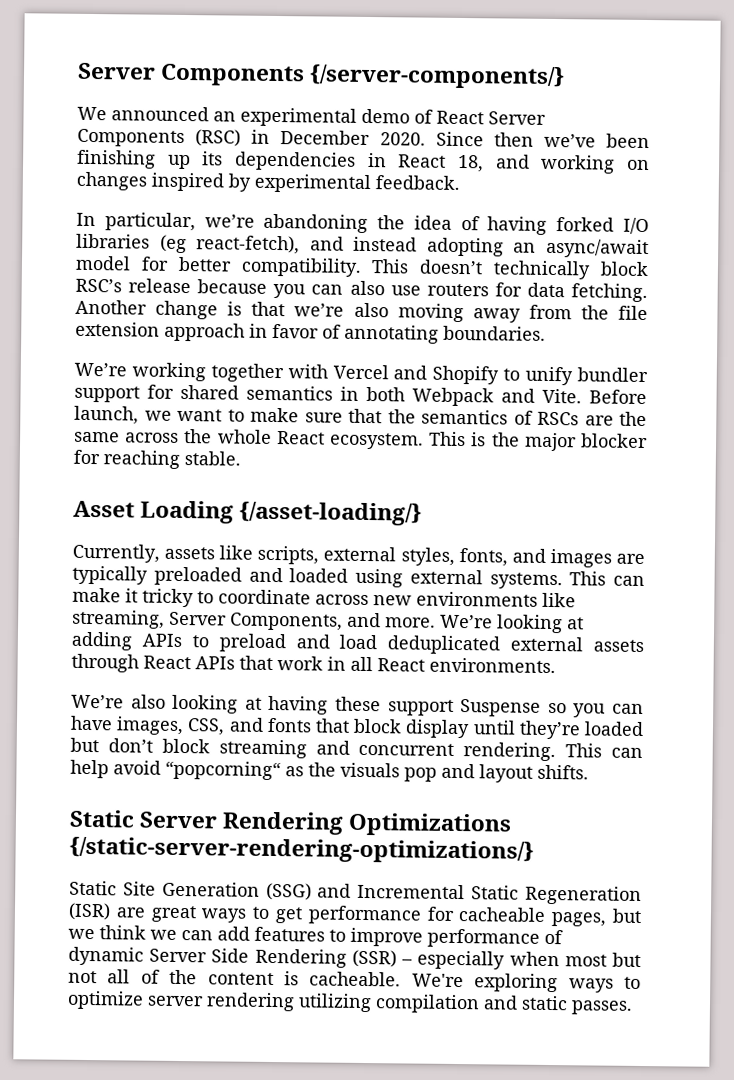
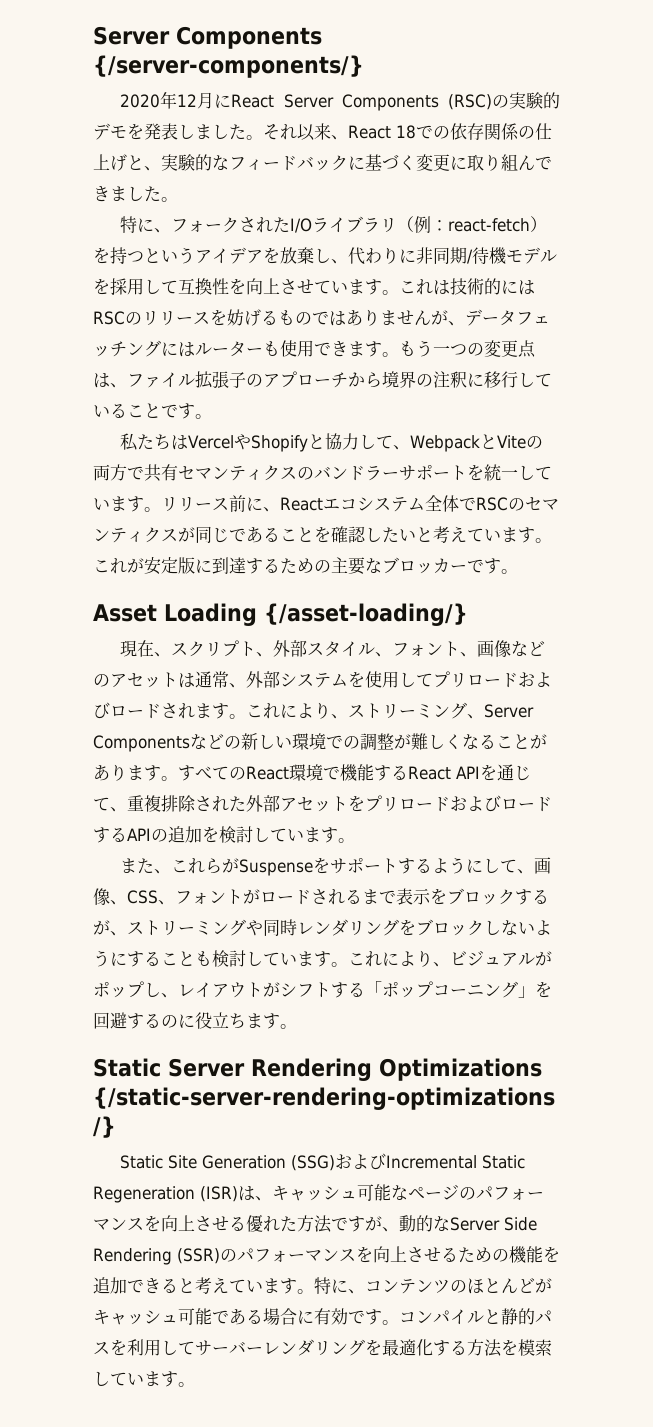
- We announced an experimental demo of React Server Components (RSC) in December 2020. Since then we’ve been finishing up its dependencies in React 18, and working on changes inspired by experimental feedback.
- In particular, we’re abandoning the idea of having forked I/O libraries (eg react-fetch), and instead adopting an async/await model for better compatibility. This doesn’t technically block RSC’s release because you can also use routers for data fetching. Another change is that we’re also moving away from the file extension approach in favor of annotating boundaries.
- We’re working together with Vercel and Shopify to unify bundler support for shared semantics in both Webpack and Vite. Before launch, we want to make sure that the semantics of RSCs are the same across the whole React ecosystem. This is the major blocker for reaching stable.
+ 2020年12月にReact Server Components (RSC)の実験的デモを発表しました。それ以来、React 18での依存関係の仕上げと、実験的なフィードバックに基づく変更に取り組んできました。
+ 特に、フォークされたI/Oライブラリ（例：react-fetch）を持つというアイデアを放棄し、代わりに非同期/待機モデルを採用して互換性を向上させています。これは技術的にはRSCのリリースを妨げるものではありませんが、データフェッチングにはルーターも使用できます。もう一つの変更点は、ファイル拡張子のアプローチから境界の注釈に移行していることです。
+ 私たちはVercelやShopifyと協力して、WebpackとViteの両方で共有セマンティクスのバンドラーサポートを統一しています。リリース前に、Reactエコシステム全体でRSCのセマンティクスが同じであることを確認したいと考えています。これが安定版に到達するための主要なブロッカーです。
  Asset Loading {/asset-loading/}
- Currently, assets like scripts, external styles, fonts, and images are typically preloaded and loaded using external systems. This can make it tricky to coordinate across new environments like streaming, Server Components, and more. We’re looking at adding APIs to preload and load deduplicated external assets through React APIs that work in all React environments.
- We’re also looking at having these support Suspense so you can have images, CSS, and fonts that block display until they’re loaded but don’t block streaming and concurrent rendering. This can help avoid “popcorning“ as the visuals pop and layout shifts.
+ 現在、スクリプト、外部スタイル、フォント、画像などのアセットは通常、外部システムを使用してプリロードおよびロードされます。これにより、ストリーミング、Server Componentsなどの新しい環境での調整が難しくなることがあります。すべてのReact環境で機能するReact APIを通じて、重複排除された外部アセットをプリロードおよびロードするAPIの追加を検討しています。
+ また、これらがSuspenseをサポートするようにして、画像、CSS、フォントがロードされるまで表示をブロックするが、ストリーミングや同時レンダリングをブロックしないようにすることも検討しています。これにより、ビジュアルがポップし、レイアウトがシフトする「ポップコーニング」を回避するのに役立ちます。
- Static Site Generation (SSG) and Incremental Static Regeneration (ISR) are great ways to get performance for cacheable pages, but we think we can add features to improve performance of dynamic Server Side Rendering (SSR) – especially when most but not all of the content is cacheable. We're exploring ways to optimize server rendering utilizing compilation and static passes.
+ Static Site Generation (SSG)およびIncremental Static Regeneration (ISR)は、キャッシュ可能なページのパフォーマンスを向上させる優れた方法ですが、動的なServer Side Rendering (SSR)のパフォーマンスを向上させるための機能を追加できると考えています。特に、コンテンツのほとんどがキャッシュ可能である場合に有効です。コンパイルと静的パスを利用してサーバーレンダリングを最適化する方法を模索しています。

